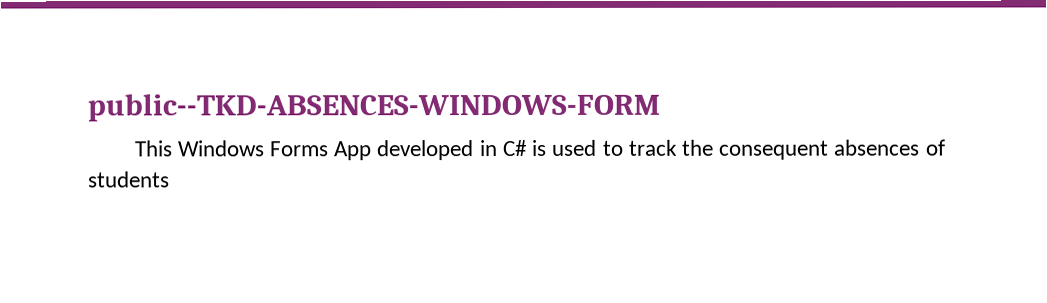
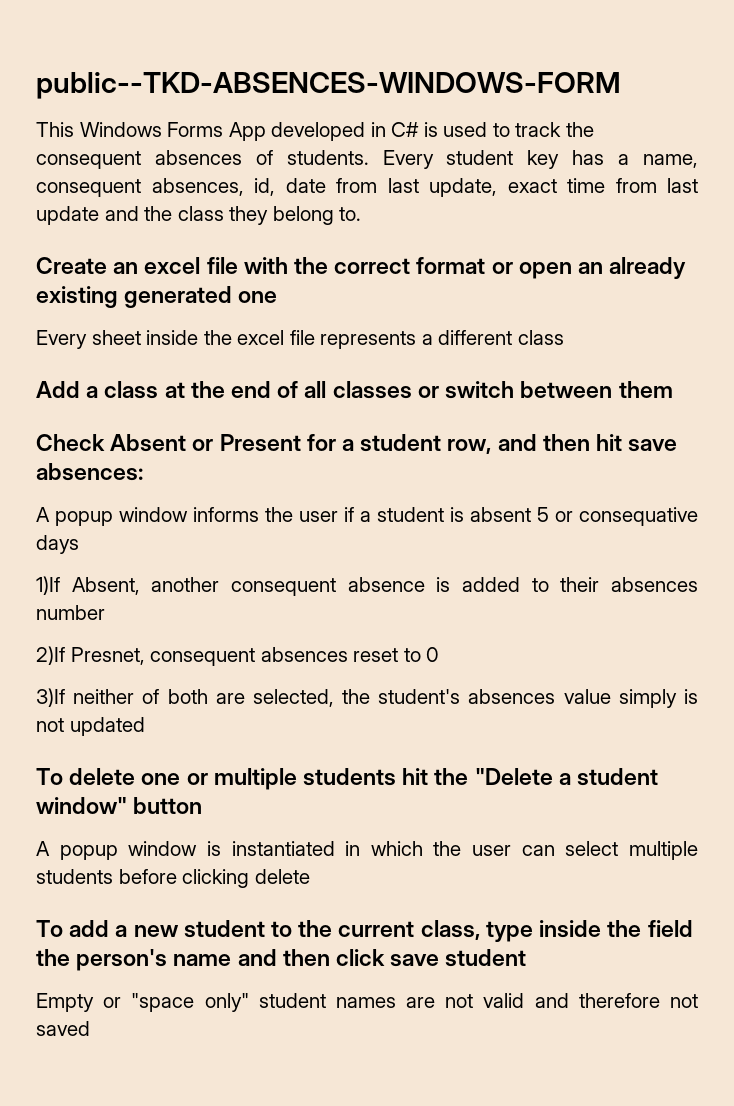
- This Windows Forms App developed in C# is used to track the consequent absences of students
+ This Windows Forms App developed in C# is used to track the consequent absences of students. Every student key has a name, consequent absences, id, date from last update, exact time from last update and the class they belong to.
+ Create an excel file with the correct format or open an already existing generated one
+ Every sheet inside the excel file represents a different class
+ Add a class at the end of all classes or switch between them
+ Check Absent or Present for a student row, and then hit save absences:
+ A popup window informs the user if a student is absent 5 or consequative days
+ 1)If Absent, another consequent absence is added to their absences number
+ 2)If Presnet, consequent absences reset to 0
+ 3)If neither of both are selected, the student's absences value simply is not updated
+ To delete one or multiple students hit the "Delete a student window" button
+ A popup window is instantiated in which the user can select multiple students before clicking delete
+ To add a new student to the current class, type inside the field the person's name and then click save student
+ Empty or "space only" student names are not valid and therefore not saved

